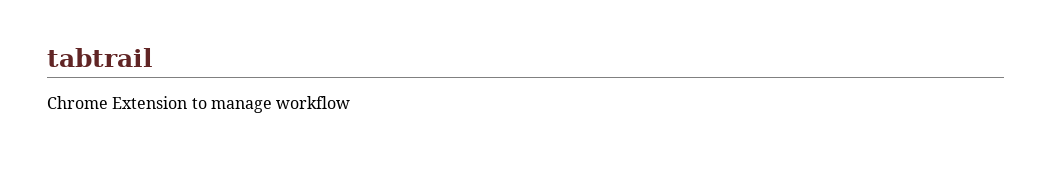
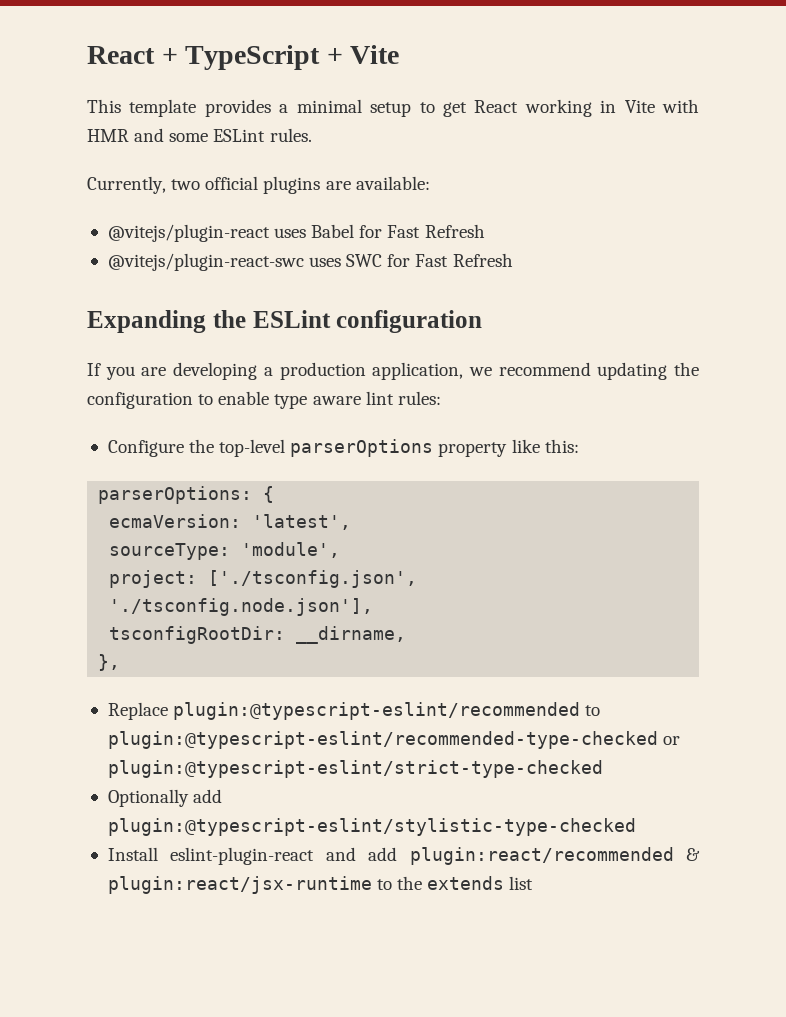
- tabtrail
- Chrome Extension to manage workflow
+ React + TypeScript + Vite
+ This template provides a minimal setup to get React working in Vite with HMR and some ESLint rules.
+ Currently, two official plugins are available:
+ @vitejs/plugin-react uses Babel for Fast Refresh
+ @vitejs/plugin-react-swc uses SWC for Fast Refresh
+ Expanding the ESLint configuration
+ If you are developing a production application, we recommend updating the configuration to enable type aware lint rules:
+ Configure the top-level parserOptions property like this:
+ parserOptions: {
+ ecmaVersion: 'latest',
+ sourceType: 'module',
+ project: ['./tsconfig.json', './tsconfig.node.json'],
+ tsconfigRootDir: __dirname,
+ },
+ Replace plugin:@typescript-eslint/recommended to plugin:@typescript-eslint/recommended-type-checked or plugin:@typescript-eslint/strict-type-checked
+ Optionally add plugin:@typescript-eslint/stylistic-type-checked
+ Install eslint-plugin-react and add plugin:react/recommended & plugin:react/jsx-runtime to the extends list

